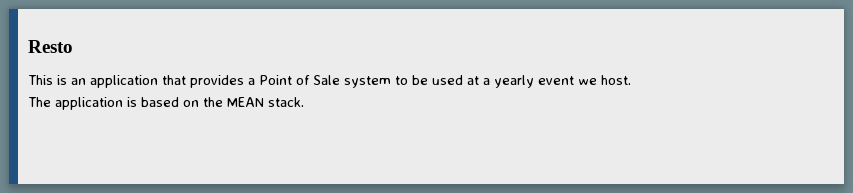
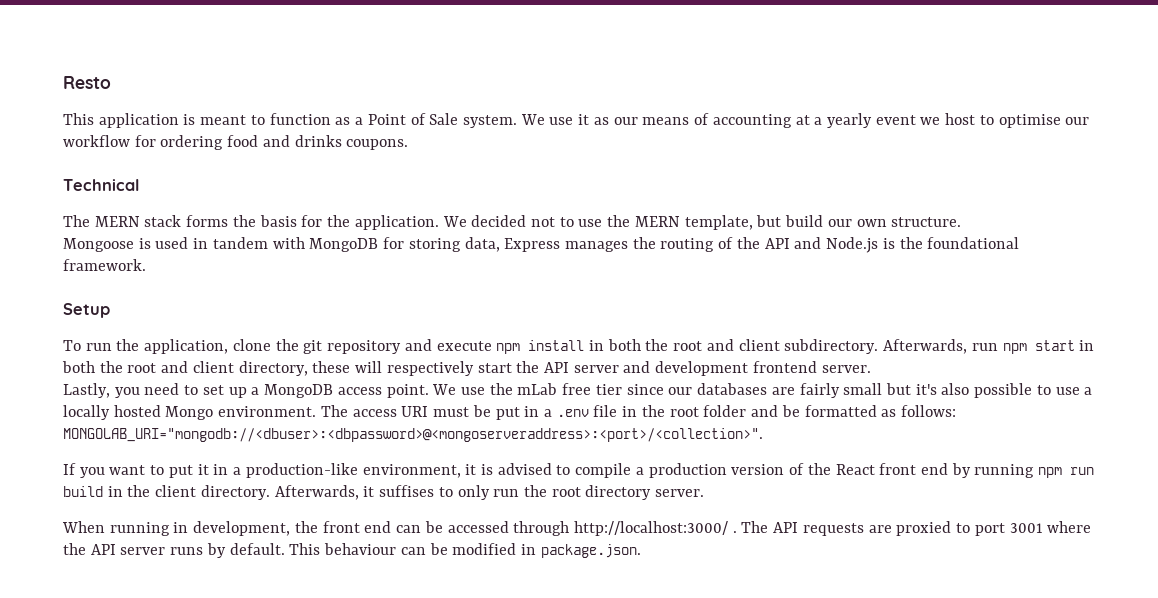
- This is an application that provides a Point of Sale system to be used at a yearly event we host.
- The application is based on the MEAN stack.
+ This application is meant to function as a Point of Sale system. We use it as our means of accounting at a yearly event we host to optimise our workflow for ordering food and drinks coupons.
+ Technical
+ The MERN stack forms the basis for the application. We decided not to use the MERN template, but build our own structure.
+ Mongoose is used in tandem with MongoDB for storing data, Express manages the routing of the API and Node.js is the foundational framework.
+ Setup
+ To run the application, clone the git repository and execute npm install in both the root and client subdirectory. Afterwards, run npm start in both the root and client directory, these will respectively start the API server and development frontend server.
+ Lastly, you need to set up a MongoDB access point. We use the mLab free tier since our databases are fairly small but it's also possible to use a locally hosted Mongo environment. The access URI must be put in a .env file in the root folder and be formatted as follows: MONGOLAB_URI="mongodb://<dbuser>:<dbpassword>@<mongoserveraddress>:<port>/<collection>".
+ If you want to put it in a production-like environment, it is advised to compile a production version of the React front end by running npm run build in the client directory. Afterwards, it suffises to only run the root directory server.
+ When running in development, the front end can be accessed through http://localhost:3000/ . The API requests are proxied to port 3001 where the API server runs by default. This behaviour can be modified in package.json.

